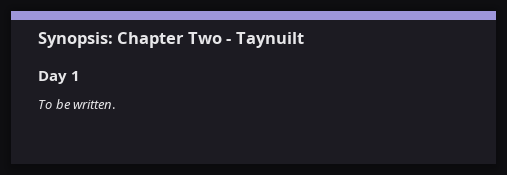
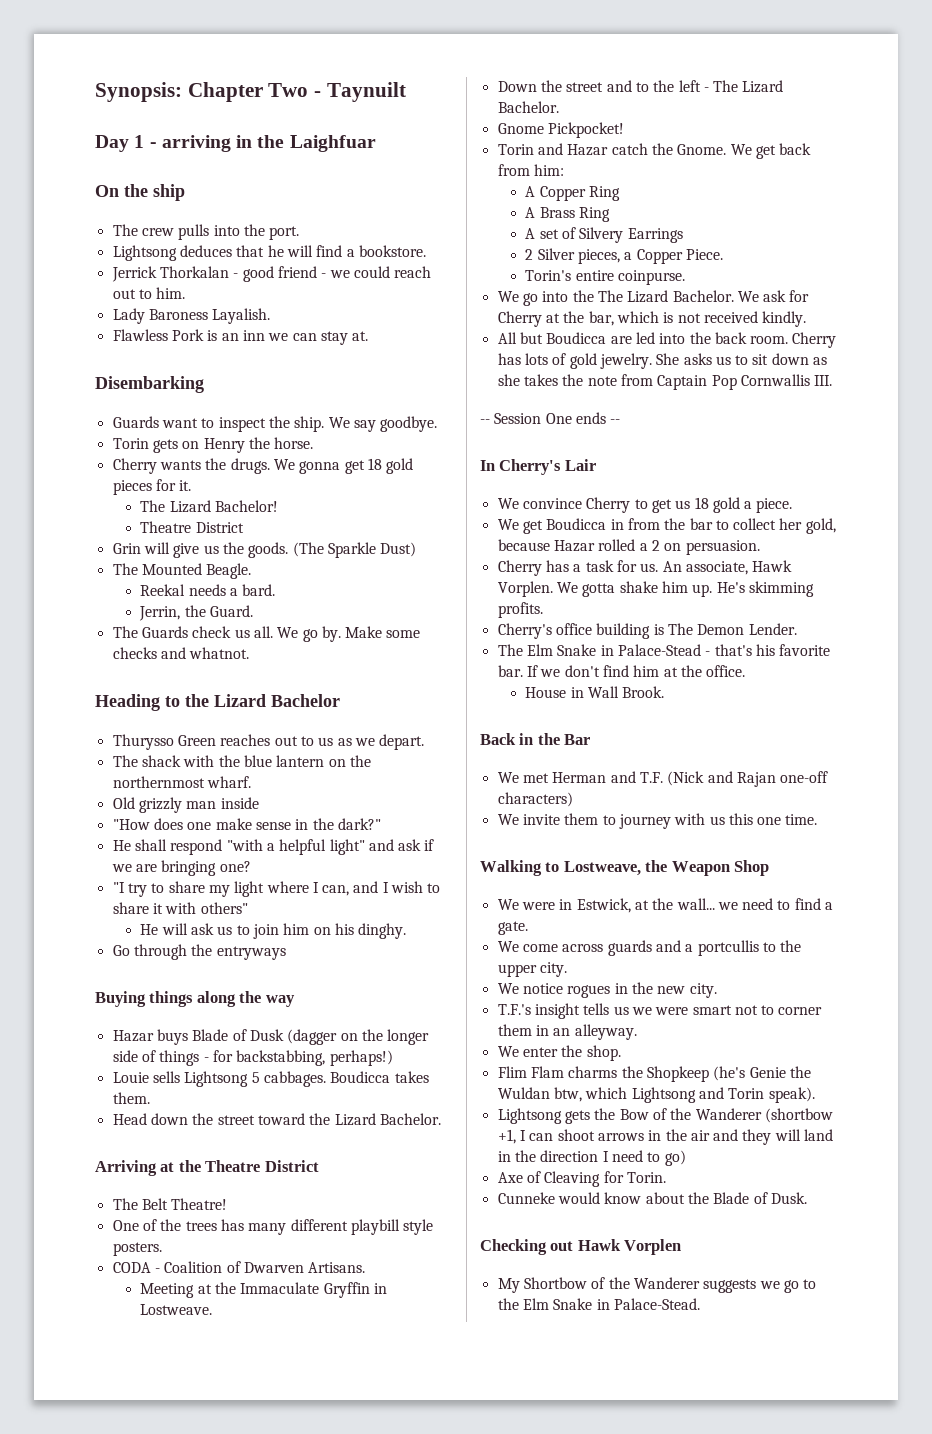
- Day 1
- To be written.
+ Day 1 - arriving in the Laighfuar
+ On the ship
+ The crew pulls into the port.
+ Lightsong deduces that he will find a bookstore.
+ Jerrick Thorkalan - good friend - we could reach out to him.
+ Lady Baroness Layalish.
+ Flawless Pork is an inn we can stay at.
+ Disembarking
+ Guards want to inspect the ship. We say goodbye.
+ Torin gets on Henry the horse.
+ Cherry wants the drugs. We gonna get 18 gold pieces for it.
+ The Lizard Bachelor!
+ Theatre District
+ Grin will give us the goods. (The Sparkle Dust)
+ The Mounted Beagle.
+ Reekal needs a bard.
+ Jerrin, the Guard.
+ The Guards check us all. We go by. Make some checks and whatnot.
+ Heading to the Lizard Bachelor
+ Thurysso Green reaches out to us as we depart.
+ The shack with the blue lantern on the northernmost wharf.
+ Old grizzly man inside
+ "How does one make sense in the dark?"
+ He shall respond "with a helpful light" and ask if we are bringing one?
+ "I try to share my light where I can, and I wish to share it with others"
+ He will ask us to join him on his dinghy.
+ Go through the entryways
+ Buying things along the way
+ Hazar buys Blade of Dusk (dagger on the longer side of things - for backstabbing, perhaps!)
+ Louie sells Lightsong 5 cabbages. Boudicca takes them.
+ Head down the street toward the Lizard Bachelor.
+ Arriving at the Theatre District
+ The Belt Theatre!
+ One of the trees has many different playbill style posters.
+ CODA - Coalition of Dwarven Artisans.
+ Meeting at the Immaculate Gryffin in Lostweave.
+ Down the street and to the left - The Lizard Bachelor.
+ Gnome Pickpocket!
+ Torin and Hazar catch the Gnome. We get back from him:
+ A Copper Ring
+ A Brass Ring
+ A set of Silvery Earrings
+ 2 Silver pieces, a Copper Piece.
+ Torin's entire coinpurse.
+ We go into the The Lizard Bachelor. We ask for Cherry at the bar, which is not received kindly.
+ All but Boudicca are led into the back room. Cherry has lots of gold jewelry. She asks us to sit down as she takes the note from Captain Pop Cornwallis III.
+ -- Session One ends --
+ In Cherry's Lair
+ We convince Cherry to get us 18 gold a piece.
+ We get Boudicca in from the bar to collect her gold, because Hazar rolled a 2 on persuasion.
+ Cherry has a task for us. An associate, Hawk Vorplen. We gotta shake him up. He's skimming profits.
+ Cherry's office building is The Demon Lender.
+ The Elm Snake in Palace-Stead - that's his favorite bar. If we don't find him at the office.
+ House in Wall Brook.
+ Back in the Bar
+ We met Herman and T.F. (Nick and Rajan one-off characters)
+ We invite them to journey with us this one time.
+ Walking to Lostweave, the Weapon Shop
+ We were in Estwick, at the wall... we need to find a gate.
+ We come across guards and a portcullis to the upper city.
+ We notice rogues in the new city.
+ T.F.'s insight tells us we were smart not to corner them in an alleyway.
+ We enter the shop.
+ Flim Flam charms the Shopkeep (he's Genie the Wuldan btw, which Lightsong and Torin speak).
+ Lightsong gets the Bow of the Wanderer (shortbow +1, I can shoot arrows in the air and they will land in the direction I need to go)
+ Axe of Cleaving for Torin.
+ Cunneke would know about the Blade of Dusk.
+ Checking out Hawk Vorplen
+ My Shortbow of the Wanderer suggests we go to the Elm Snake in Palace-Stead.

